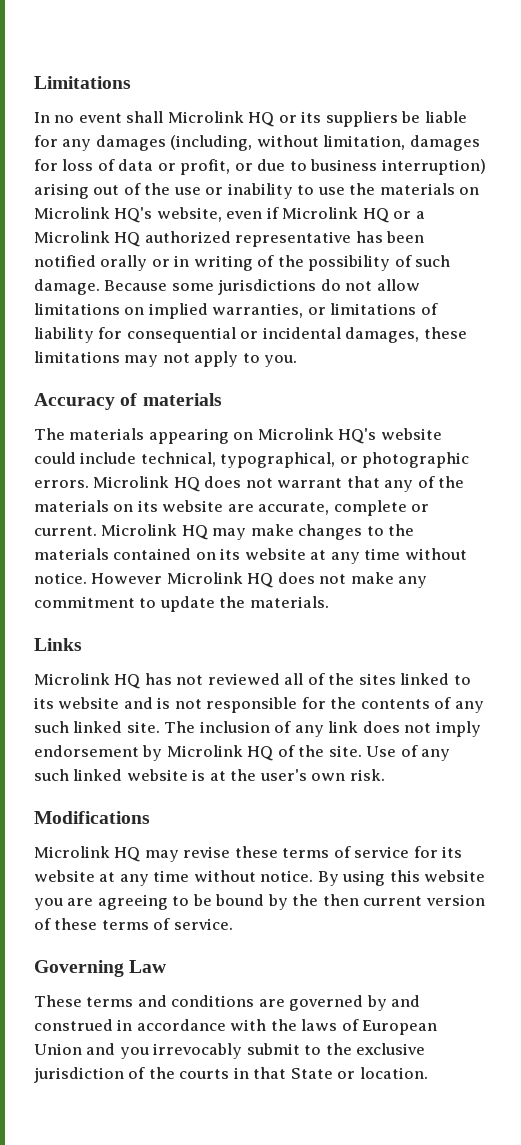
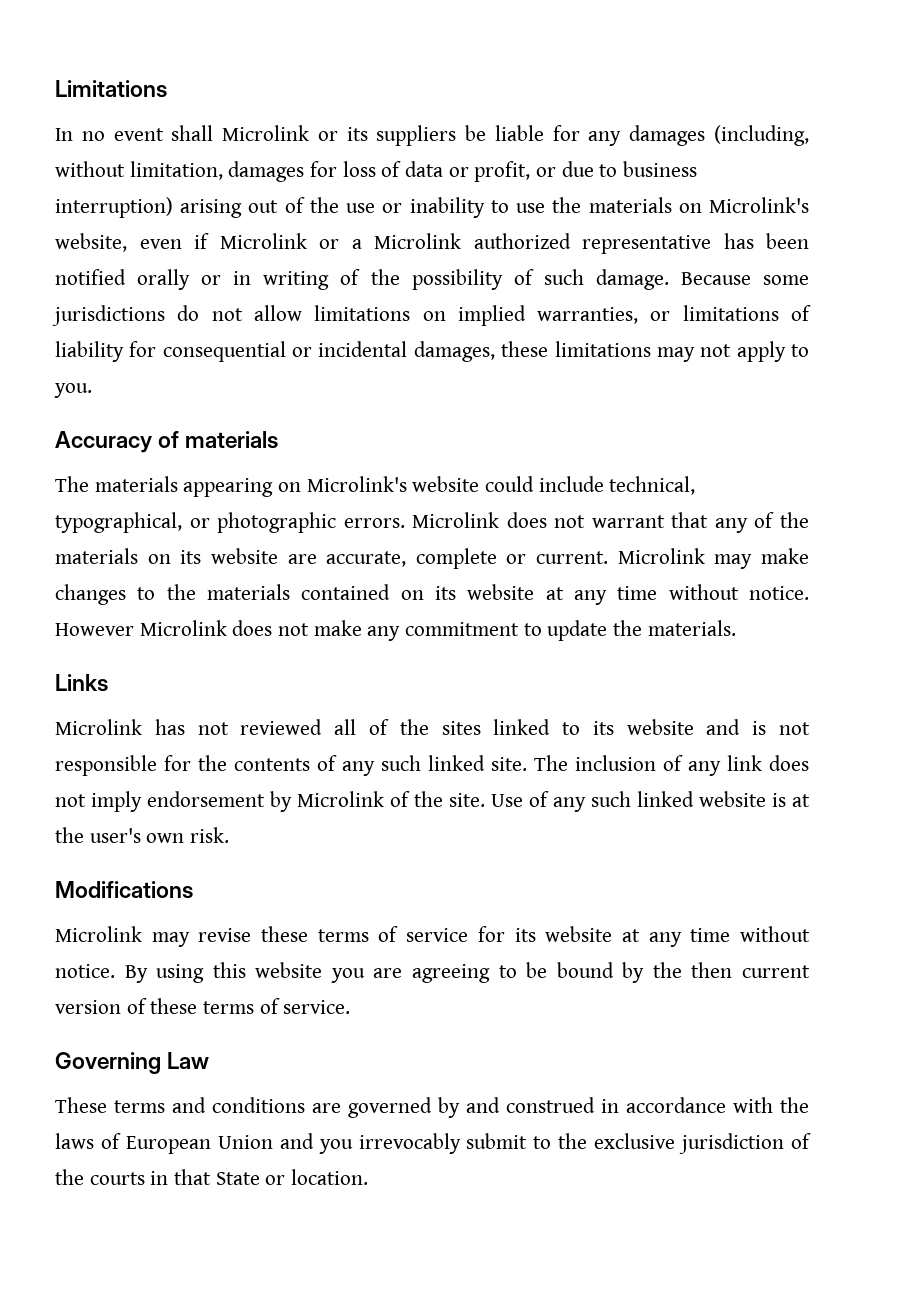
- In no event shall Microlink HQ or its suppliers be liable for any damages (including, without limitation, damages for loss of data or profit, or due to business interruption) arising out of the use or inability to use the materials on Microlink HQ's website, even if Microlink HQ or a Microlink HQ authorized representative has been notified orally or in writing of the possibility of such damage.
+ In no event shall Microlink or its suppliers be liable for any damages (including, without limitation, damages for loss of data or profit, or due to business interruption) arising out of the use or inability to use the materials on Microlink's website, even if Microlink or a Microlink authorized representative has been notified orally or in writing of the possibility of such damage.
- The materials appearing on Microlink HQ's website could include technical, typographical, or photographic errors.
+ The materials appearing on Microlink's website could include technical, typographical, or photographic errors.
- Microlink HQ does not warrant that any of the materials on its website are accurate, complete or current.
+ Microlink does not warrant that any of the materials on its website are accurate, complete or current.
- Microlink HQ may make changes to the materials contained on its website at any time without notice.
+ Microlink may make changes to the materials contained on its website at any time without notice.
- However Microlink HQ does not make any commitment to update the materials.
+ However Microlink does not make any commitment to update the materials.
- Microlink HQ has not reviewed all of the sites linked to its website and is not responsible for the contents of any such linked site.
+ Microlink has not reviewed all of the sites linked to its website and is not responsible for the contents of any such linked site.
- The inclusion of any link does not imply endorsement by Microlink HQ of the site.
+ The inclusion of any link does not imply endorsement by Microlink of the site.
- Microlink HQ may revise these terms of service for its website at any time without notice.
+ Microlink may revise these terms of service for its website at any time without notice.

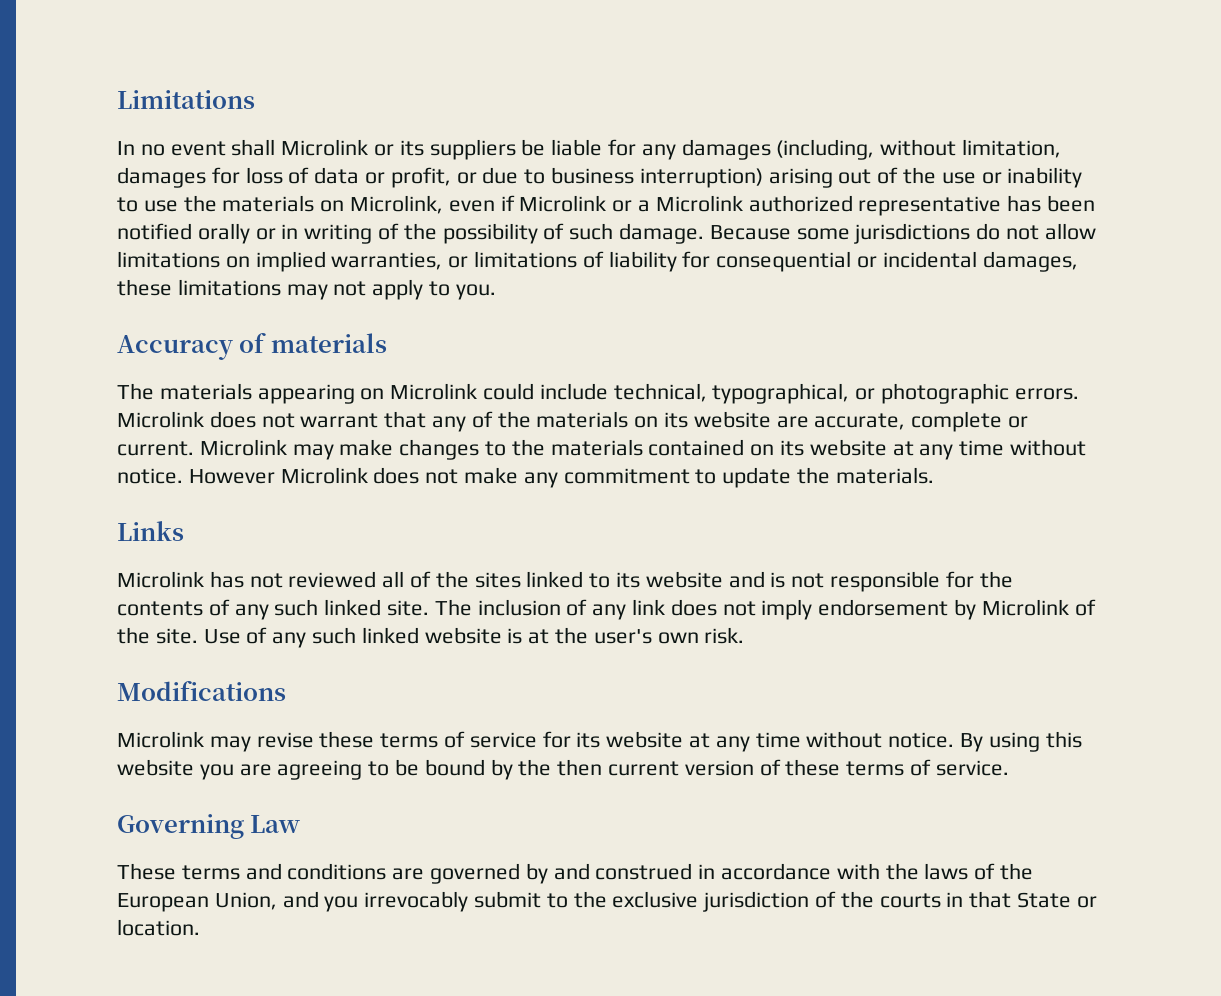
- In no event shall Microlink or its suppliers be liable for any damages (including, without limitation, damages for loss of data or profit, or due to business interruption) arising out of the use or inability to use the materials on Microlink's website, even if Microlink or a Microlink authorized representative has been notified orally or in writing of the possibility of such damage.
+ In no event shall Microlink or its suppliers be liable for any damages (including, without limitation, damages for loss of data or profit, or due to business interruption) arising out of the use or inability to use the materials on Microlink, even if Microlink or a Microlink authorized representative has been notified orally or in writing of the possibility of such damage.
- The materials appearing on Microlink's website could include technical, typographical, or photographic errors.
+ The materials appearing on Microlink could include technical, typographical, or photographic errors.
- These terms and conditions are governed by and construed in accordance with the laws of European Union and you irrevocably submit to the exclusive jurisdiction of the courts in that State or location.
+ These terms and conditions are governed by and construed in accordance with the laws of the European Union, and you irrevocably submit to the exclusive jurisdiction of the courts in that State or location.

